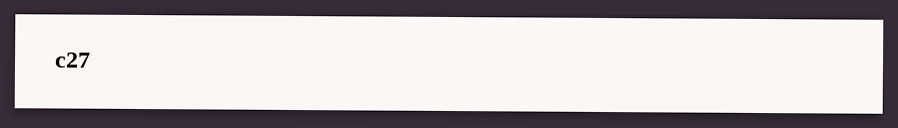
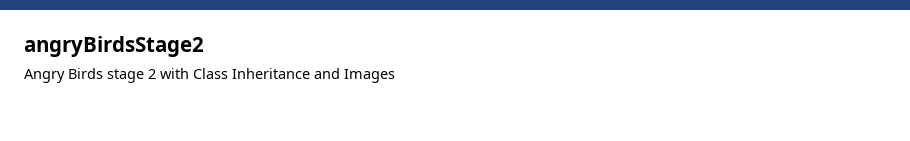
- c27
+ angryBirdsStage2
+ Angry Birds stage 2 with Class Inheritance and Images

